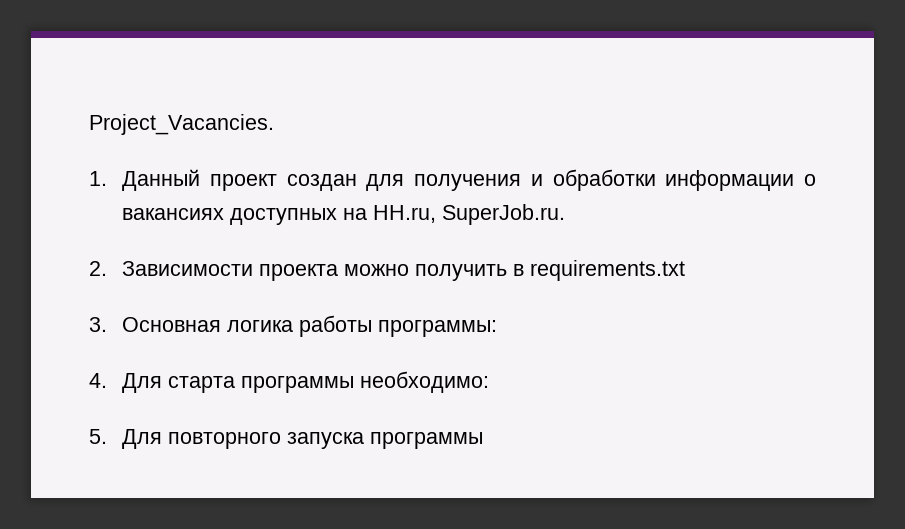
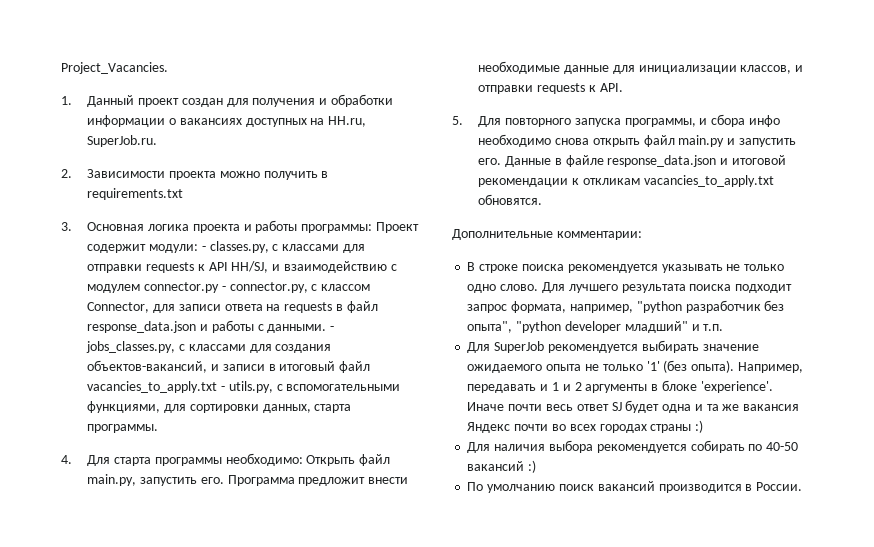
- 3. Основная логика работы программы:
+ 3. Основная логика проекта и работы программы: Проект содержит модули: - classes.py, с классами для отправки requests к API HH/SJ, и взаимодействию с модулем connector.py - connector.py, c классом Connector, для записи ответа на requests в файл response_data.json и работы с данными. - jobs_classes.py, c классами для создания объектов-вакансий, и записи в итоговый файл vacancies_to_apply.txt - utils.py, c вспомогательными функциями, для сортировки данных, старта программы.
- 4. Для старта программы необходимо:
- 5. Для повторного запуска программы
+ 4. Для старта программы необходимо: Открыть файл main.py, запустить его. Программа предложит внести необходимые данные для инициализации классов, и отправки requests к API.
+ 5. Для повторного запуска программы, и сбора инфо необходимо снова открыть файл main.py и запустить его. Данные в файле response_data.json и итоговой рекомендации к откликам vacancies_to_apply.txt обновятся.
+ Дополнительные комментарии:
+ В строке поиска рекомендуется указывать не только одно слово. Для лучшего результата поиска подходит запрос формата, например, "python разработчик без опыта", "python developer младший" и т.п.
+ Для SuperJob рекомендуется выбирать значение ожидаемого опыта не только '1' (без опыта). Например, передавать и 1 и 2 аргументы в блоке 'experience'. Иначе почти весь ответ SJ будет одна и та же вакансия Яндекс почти во всех городах страны :)
+ Для наличия выбора рекомендуется собирать по 40-50 вакансий :)
+ По умолчанию поиск вакансий производится в России.

